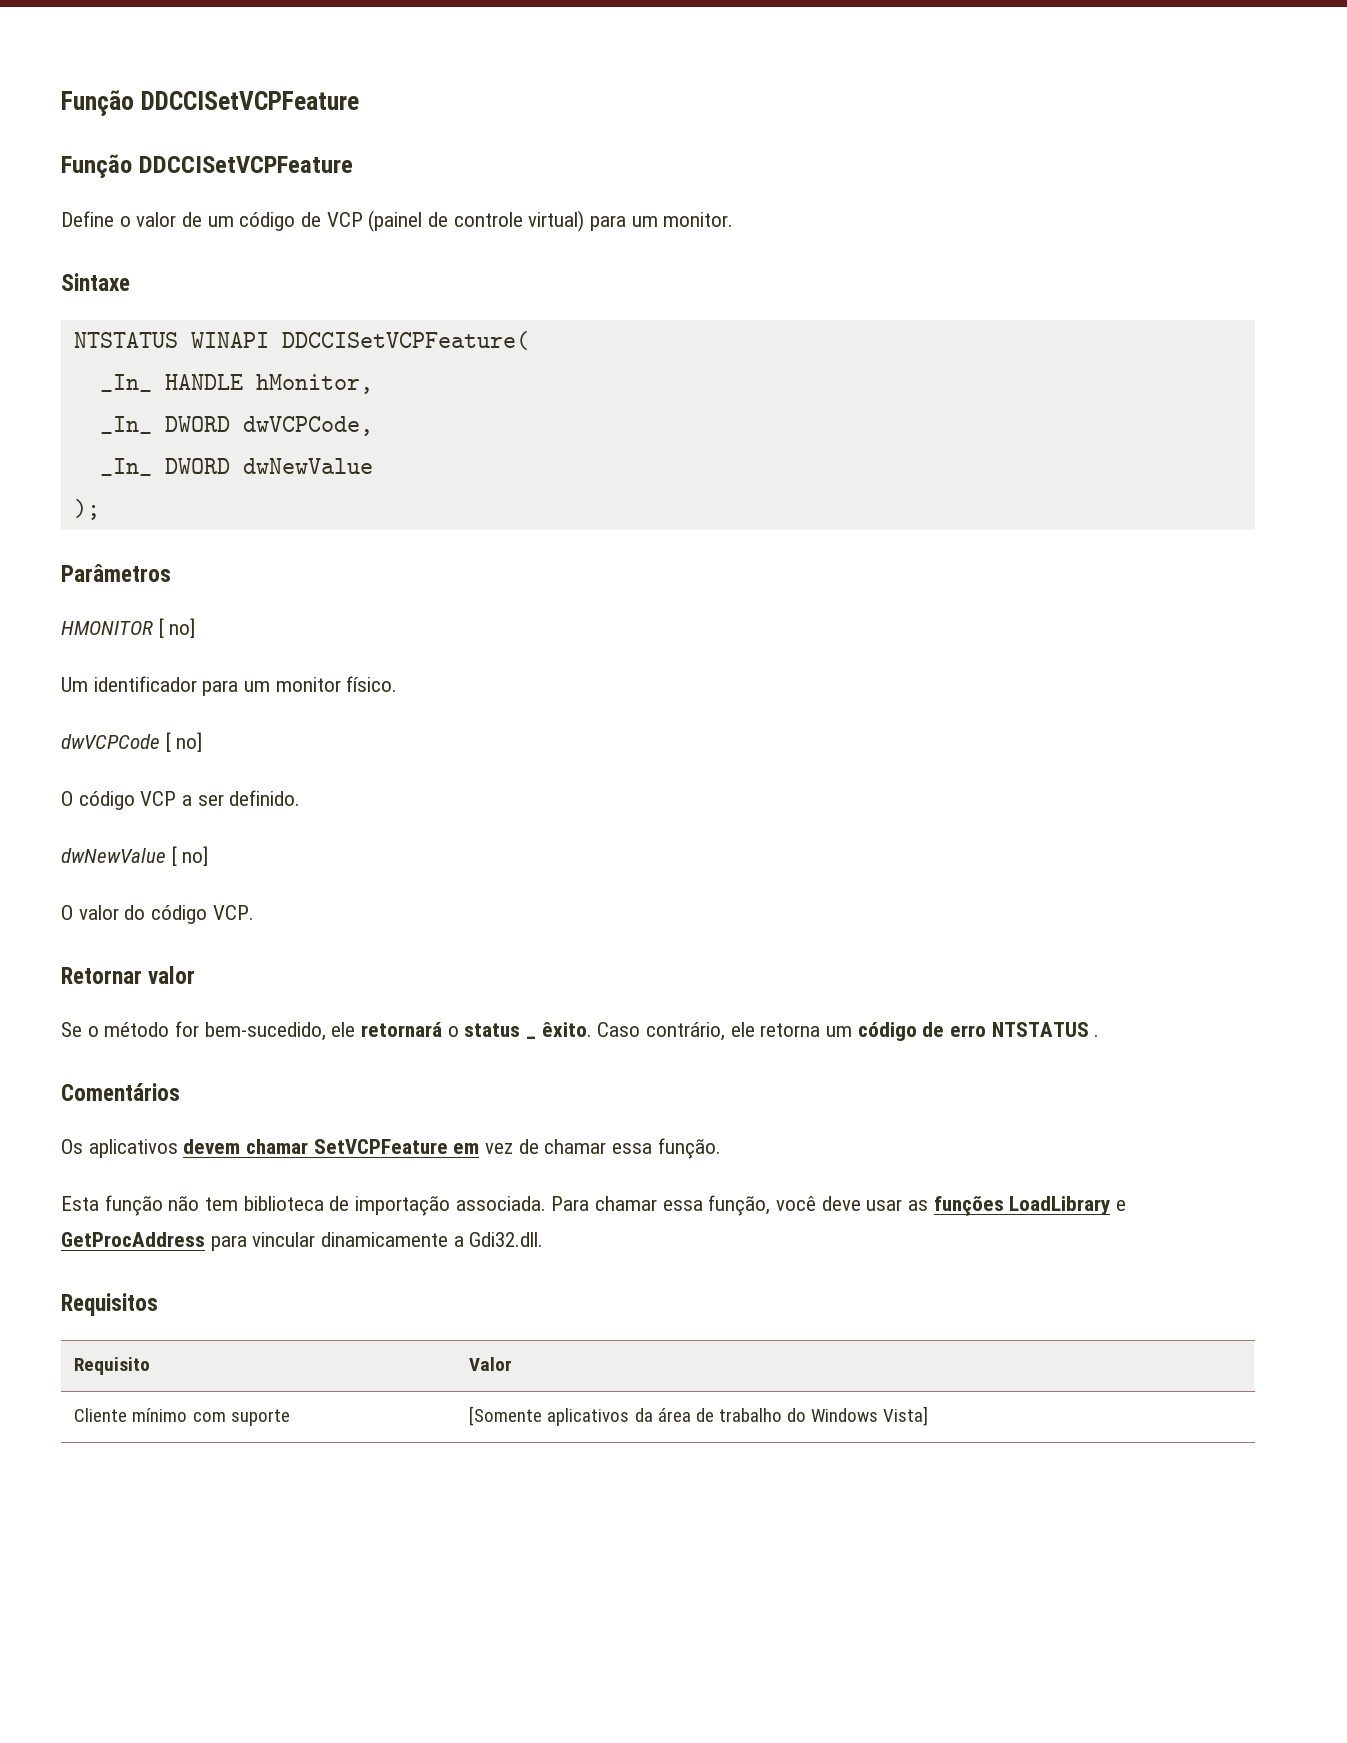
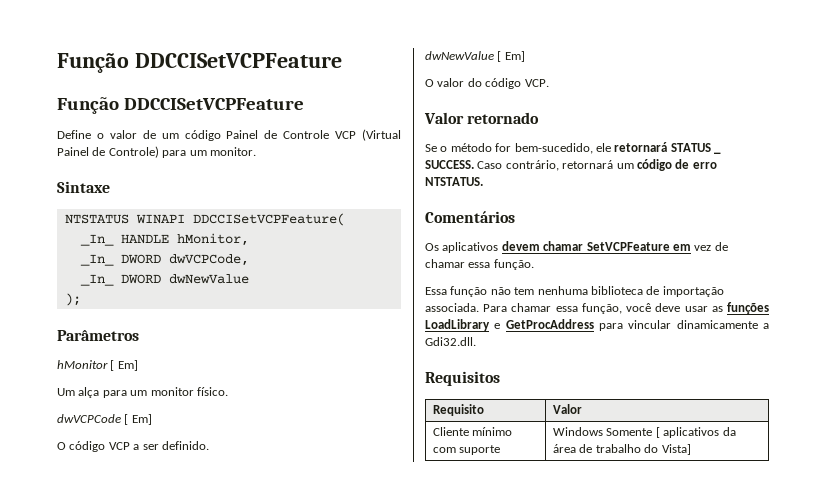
- Define o valor de um código de VCP (painel de controle virtual) para um monitor.
+ Define o valor de um código Painel de Controle VCP (Virtual Painel de Controle) para um monitor.
- HMONITOR [ no]
+ hMonitor [ Em]
- Um identificador para um monitor físico.
+ Um alça para um monitor físico.
- dwVCPCode [ no]
+ dwVCPCode [ Em]
- dwNewValue [ no]
+ dwNewValue [ Em]
- Retornar valor
+ Valor retornado
- Se o método for bem-sucedido, ele retornará o status _ êxito. Caso contrário, ele retorna um código de erro NTSTATUS .
+ Se o método for bem-sucedido, ele retornará STATUS _ SUCCESS. Caso contrário, retornará um código de erro NTSTATUS.
- Esta função não tem biblioteca de importação associada.
+ Essa função não tem nenhuma biblioteca de importação associada.
- Cliente mínimo com suporte | [Somente aplicativos da área de trabalho do Windows Vista]
+ Cliente mínimo com suporte | Windows Somente [ aplicativos da área de trabalho do Vista]

